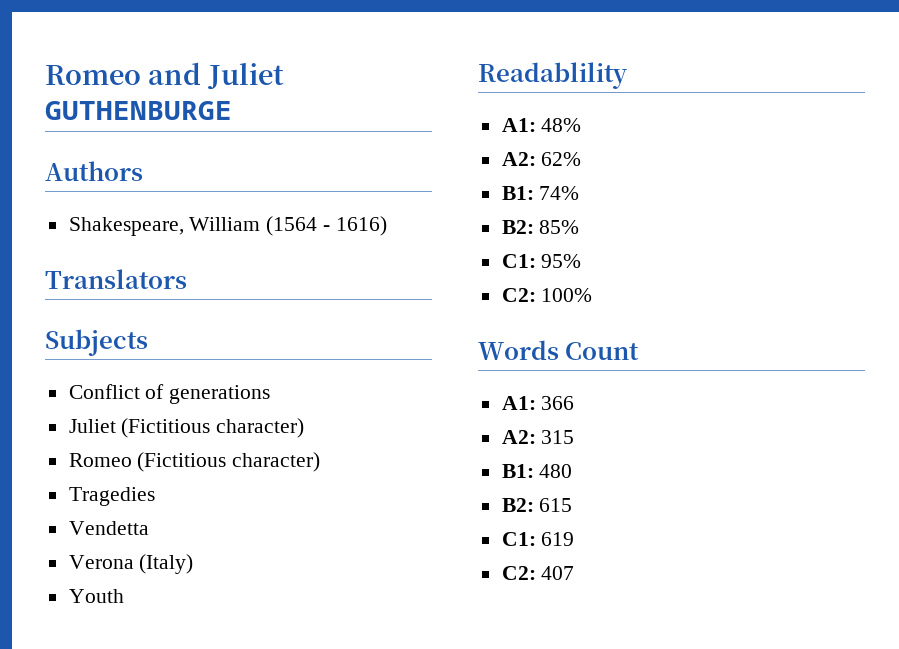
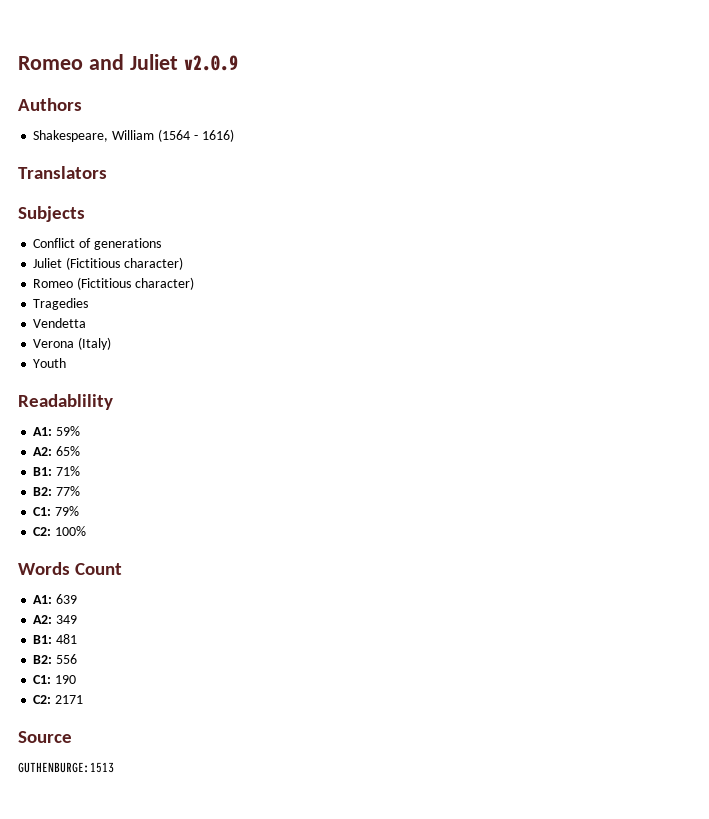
- Romeo and Juliet GUTHENBURGE
+ Romeo and Juliet v2.0.9
- A1: 48%
- A2: 62%
- B1: 74%
- B2: 85%
- C1: 95%
+ A1: 59%
+ A2: 65%
+ B1: 71%
+ B2: 77%
+ C1: 79%
- A1: 366
- A2: 315
- B1: 480
- B2: 615
- C1: 619
- C2: 407
+ A1: 639
+ A2: 349
+ B1: 481
+ B2: 556
+ C1: 190
+ C2: 2171
+ Source
+ GUTHENBURGE:1513

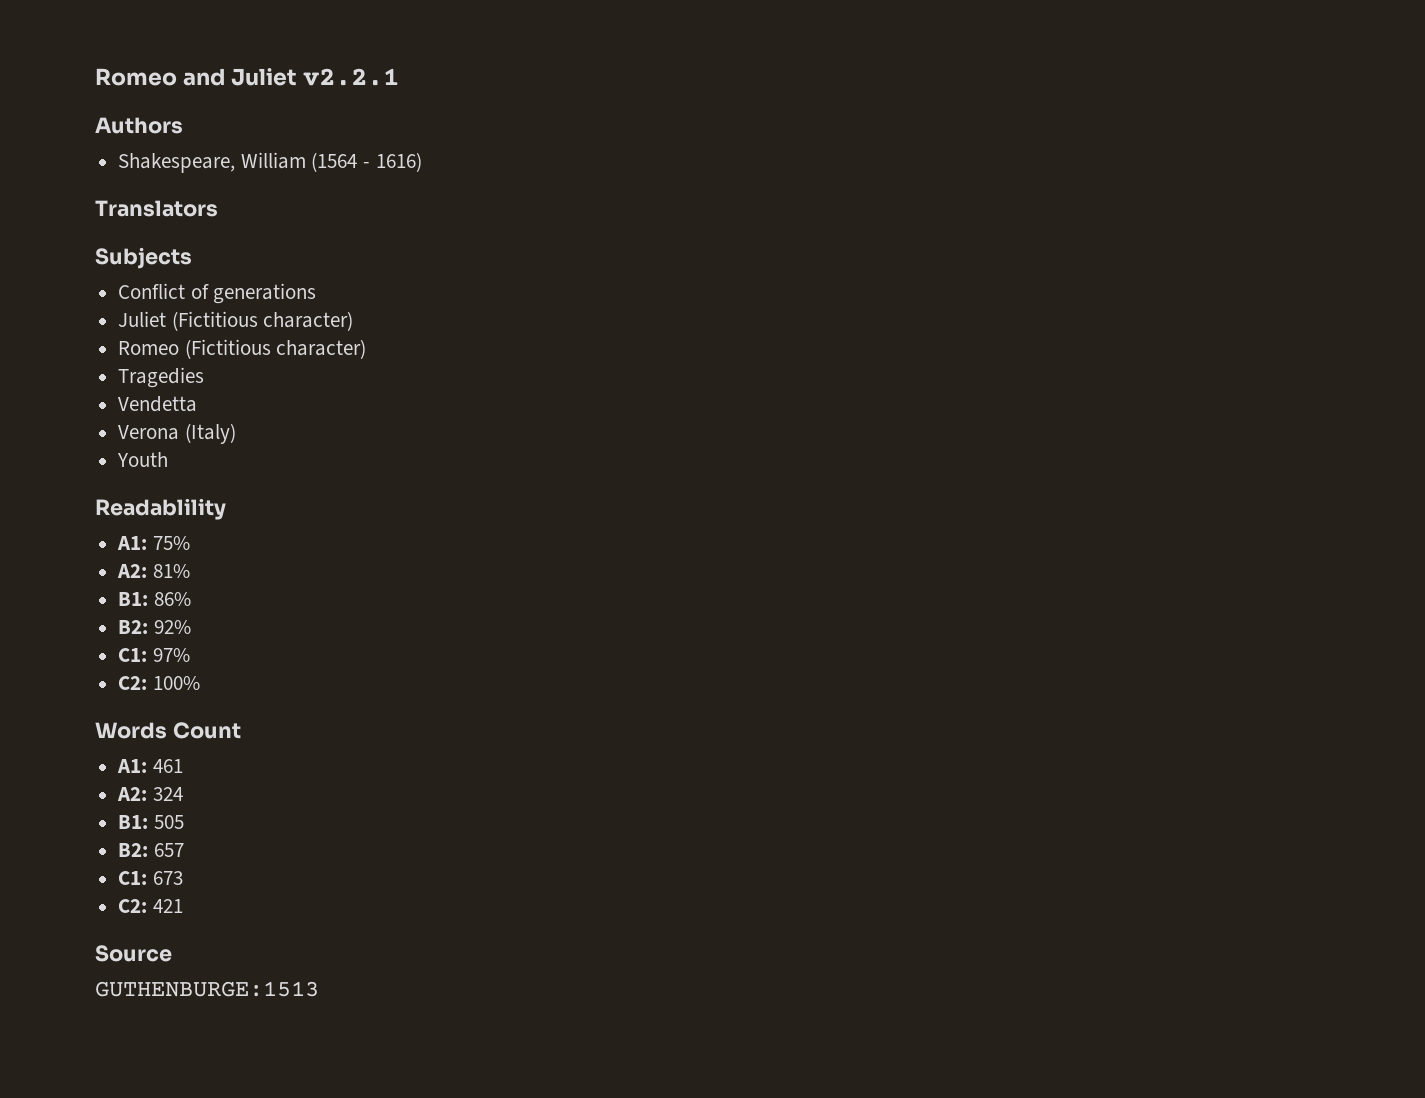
- Romeo and Juliet v2.0.9
+ Romeo and Juliet v2.2.1
- A1: 59%
- A2: 65%
- B1: 71%
- B2: 77%
- C1: 79%
+ A1: 75%
+ A2: 81%
+ B1: 86%
+ B2: 92%
+ C1: 97%
- A1: 639
- A2: 349
- B1: 481
- B2: 556
- C1: 190
- C2: 2171
+ A1: 461
+ A2: 324
+ B1: 505
+ B2: 657
+ C1: 673
+ C2: 421

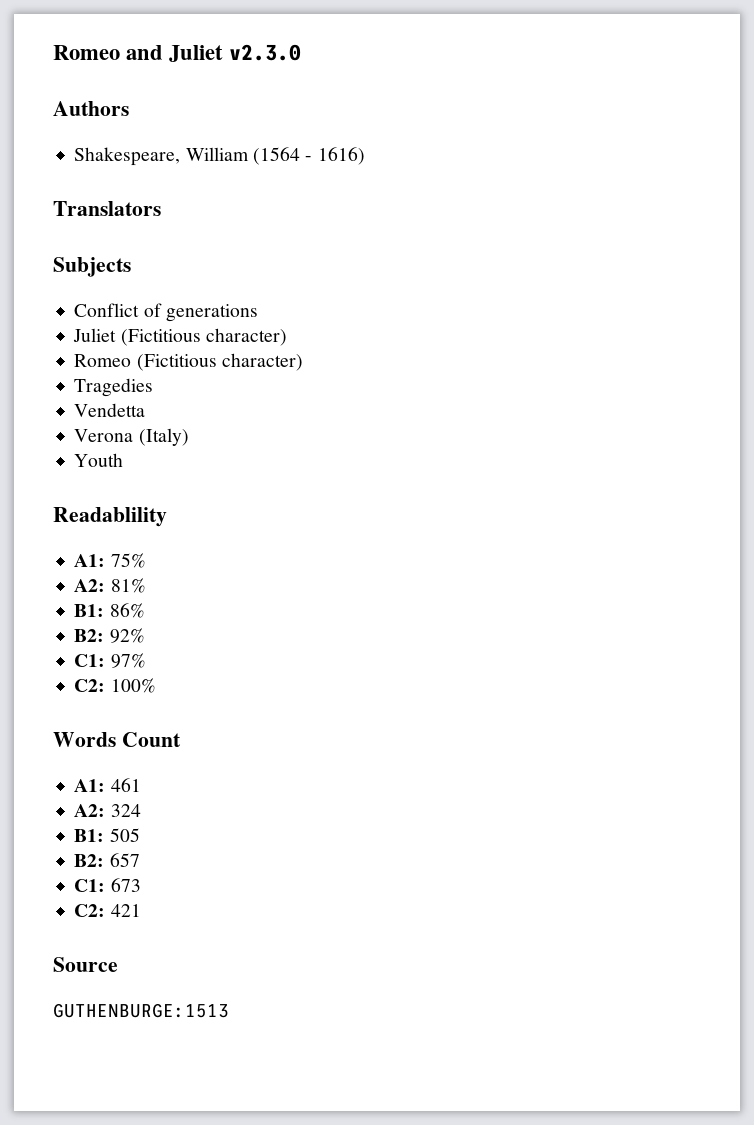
- Romeo and Juliet v2.2.1
+ Romeo and Juliet v2.3.0

